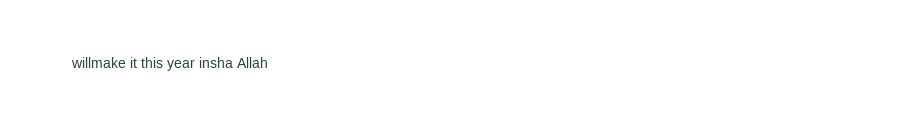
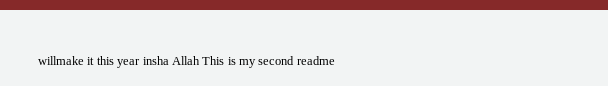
- willmake it this year insha Allah
+ willmake it this year insha Allah This is my second readme

